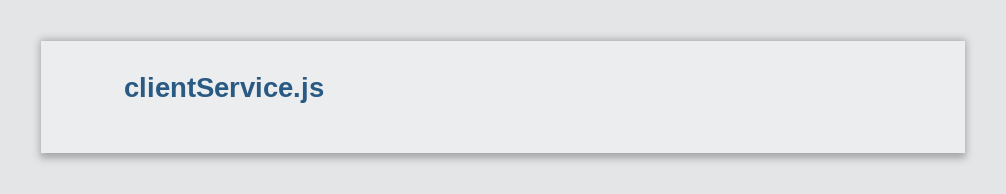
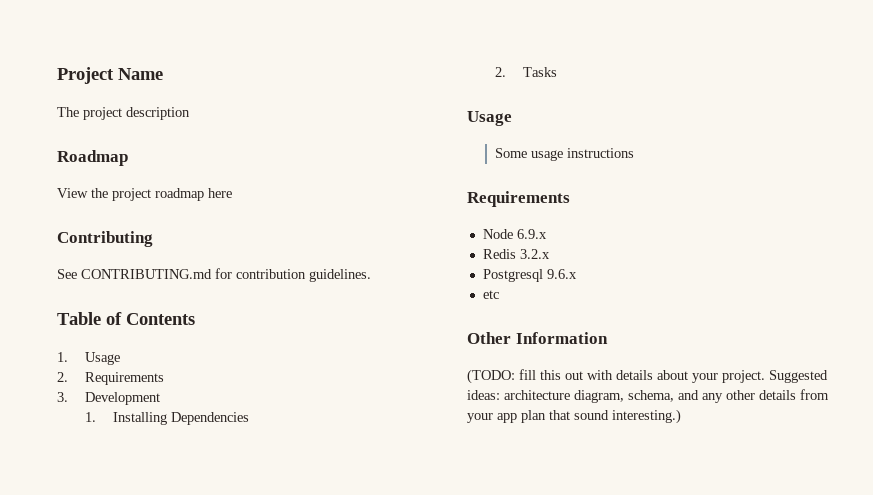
- clientService.js
+ Project Name
+ The project description
+ Roadmap
+ View the project roadmap here
+ Contributing
+ See CONTRIBUTING.md for contribution guidelines.
+ Table of Contents
+ 1. Usage
+ 2. Requirements
+ 3. Development
+ 1. Installing Dependencies
+ 2. Tasks
+ Usage
+ Some usage instructions
+ Requirements
+ Node 6.9.x
+ Redis 3.2.x
+ Postgresql 9.6.x
+ etc
+ Other Information
+ (TODO: fill this out with details about your project. Suggested ideas: architecture diagram, schema, and any other details from your app plan that sound interesting.)

